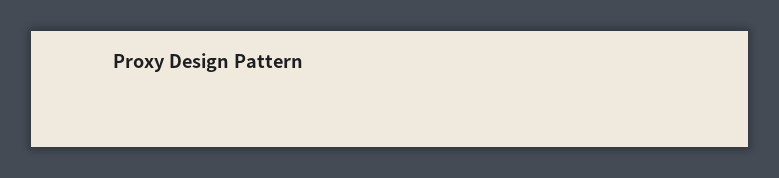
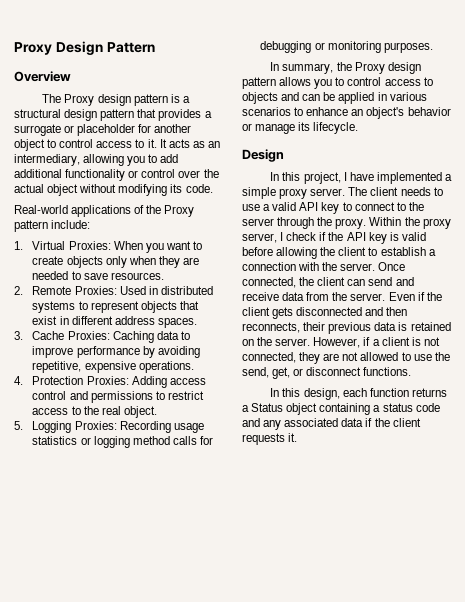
+ Overview
+ The Proxy design pattern is a structural design pattern that provides a surrogate or placeholder for another object to control access to it. It acts as an intermediary, allowing you to add additional functionality or control over the actual object without modifying its code.
+ Real-world applications of the Proxy pattern include:
+ 1. Virtual Proxies: When you want to create objects only when they are needed to save resources.
+ 2. Remote Proxies: Used in distributed systems to represent objects that exist in different address spaces.
+ 3. Cache Proxies: Caching data to improve performance by avoiding repetitive, expensive operations.
+ 4. Protection Proxies: Adding access control and permissions to restrict access to the real object.
+ 5. Logging Proxies: Recording usage statistics or logging method calls for debugging or monitoring purposes.
+ In summary, the Proxy design pattern allows you to control access to objects and can be applied in various scenarios to enhance an object's behavior or manage its lifecycle.
+ Design
+ In this project, I have implemented a simple proxy server. The client needs to use a valid API key to connect to the server through the proxy. Within the proxy server, I check if the API key is valid before allowing the client to establish a connection with the server. Once connected, the client can send and receive data from the server. Even if the client gets disconnected and then reconnects, their previous data is retained on the server. However, if a client is not connected, they are not allowed to use the send, get, or disconnect functions.
+ In this design, each function returns a Status object containing a status code and any associated data if the client requests it.

